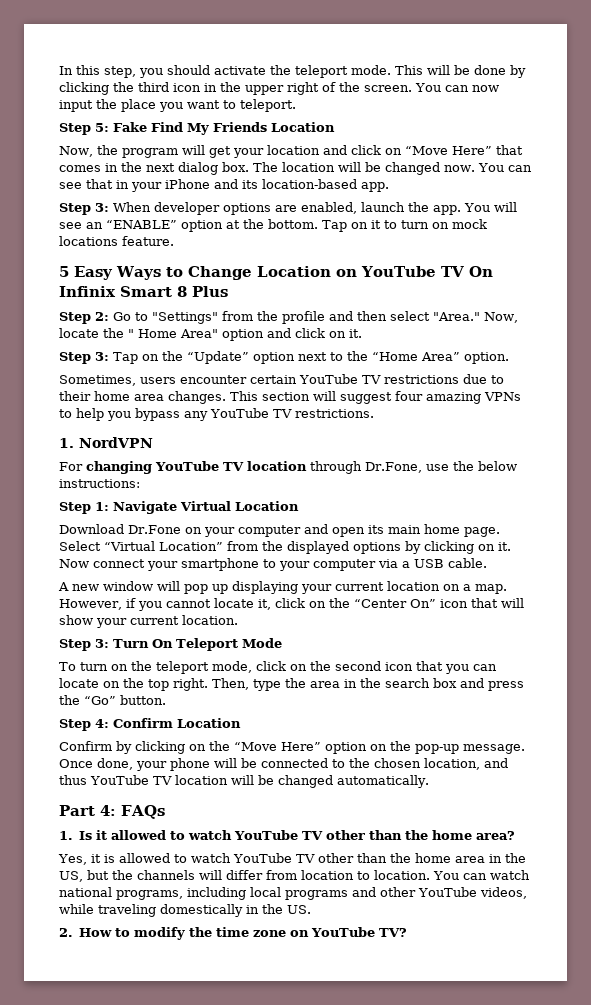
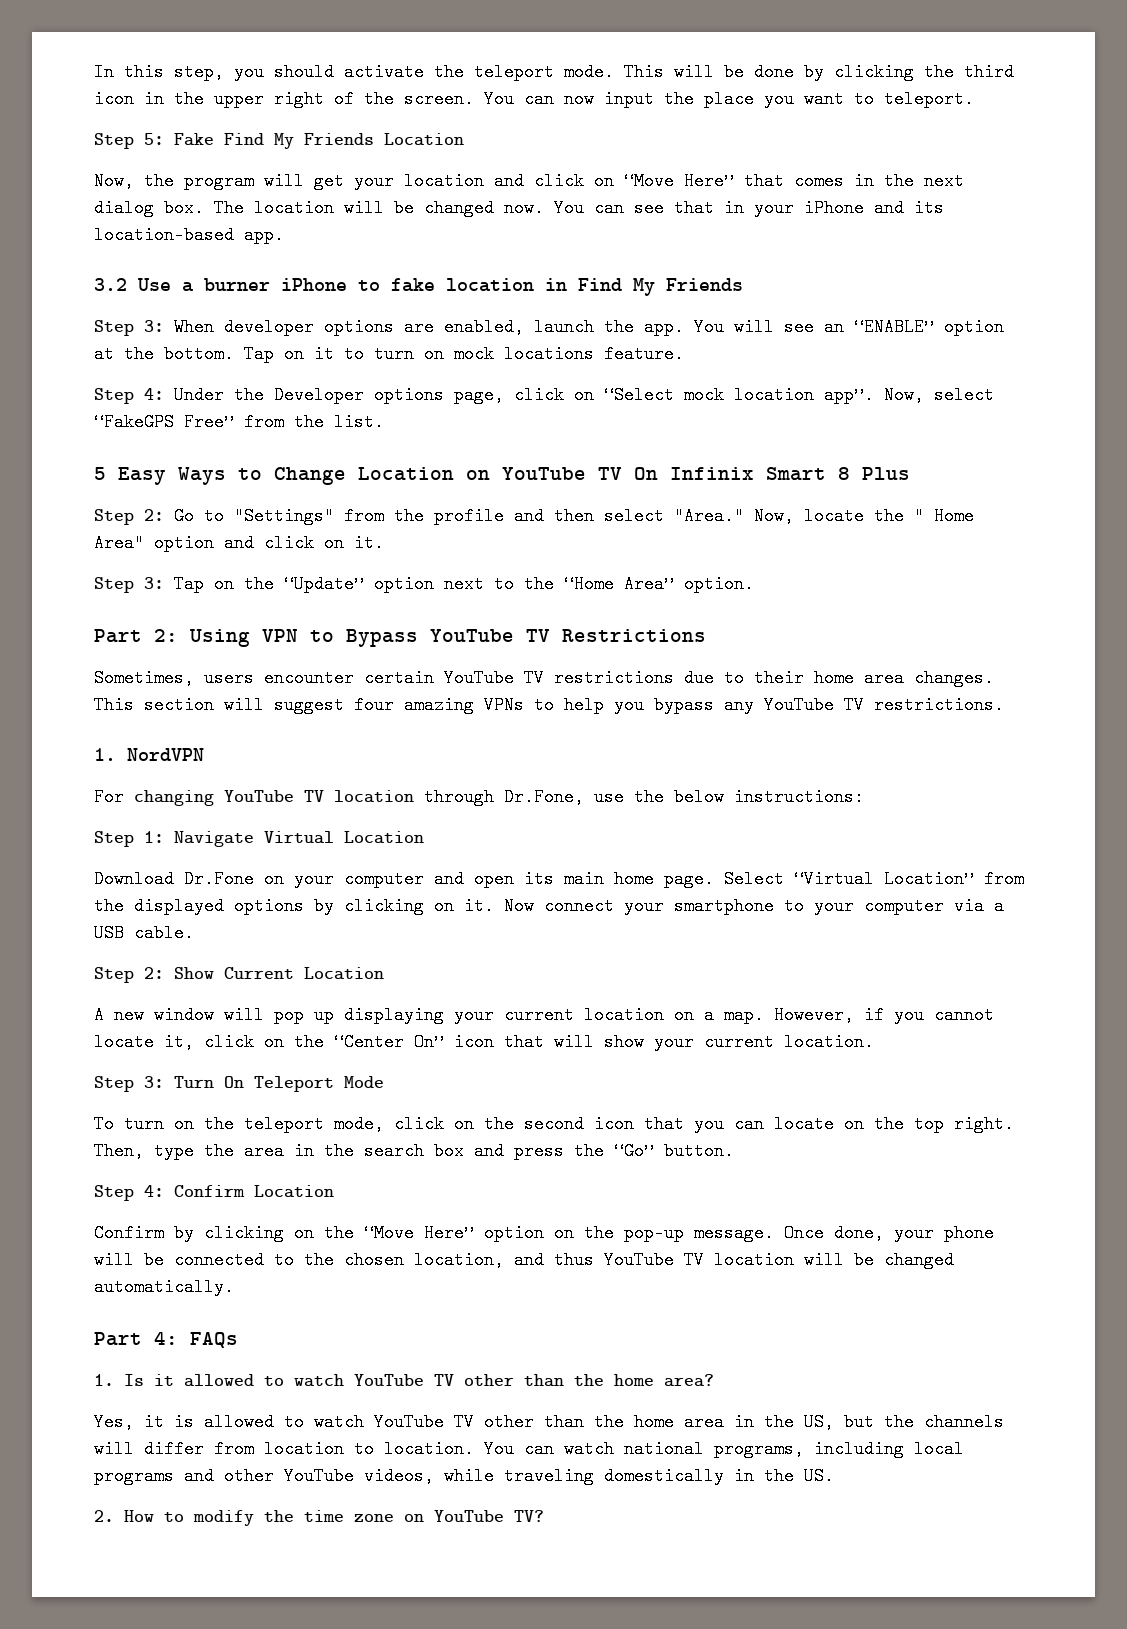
+ 3.2 Use a burner iPhone to fake location in Find My Friends
+ Step 4: Under the Developer options page, click on “Select mock location app”. Now, select “FakeGPS Free” from the list.
+ Part 2: Using VPN to Bypass YouTube TV Restrictions
+ Step 2: Show Current Location

